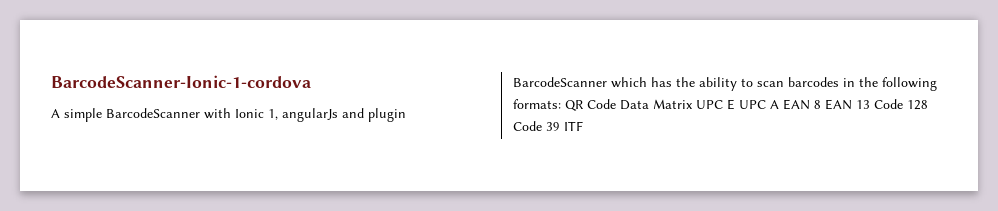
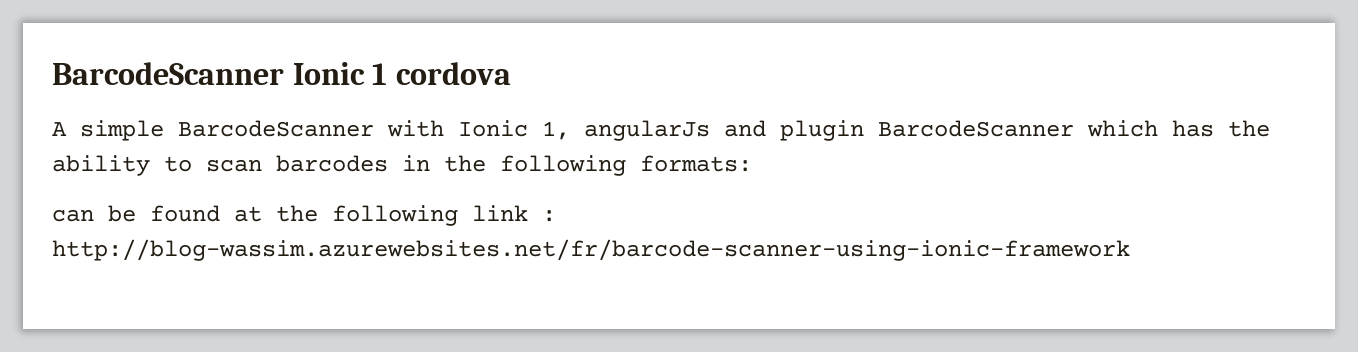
- BarcodeScanner-Ionic-1-cordova
+ BarcodeScanner Ionic 1 cordova
- A simple BarcodeScanner with Ionic 1, angularJs and plugin BarcodeScanner which has the ability to scan barcodes in the following formats: QR Code Data Matrix UPC E UPC A EAN 8 EAN 13 Code 128 Code 39 ITF
+ A simple BarcodeScanner with Ionic 1, angularJs and plugin BarcodeScanner which has the ability to scan barcodes in the following formats:
+ can be found at the following link : http://blog-wassim.azurewebsites.net/fr/barcode-scanner-using-ionic-framework

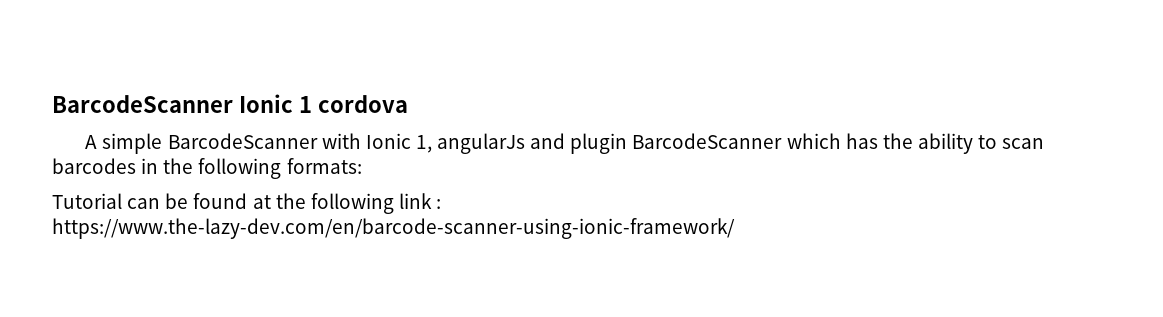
- can be found at the following link : http://blog-wassim.azurewebsites.net/fr/barcode-scanner-using-ionic-framework
+ Tutorial can be found at the following link : https://www.the-lazy-dev.com/en/barcode-scanner-using-ionic-framework/

